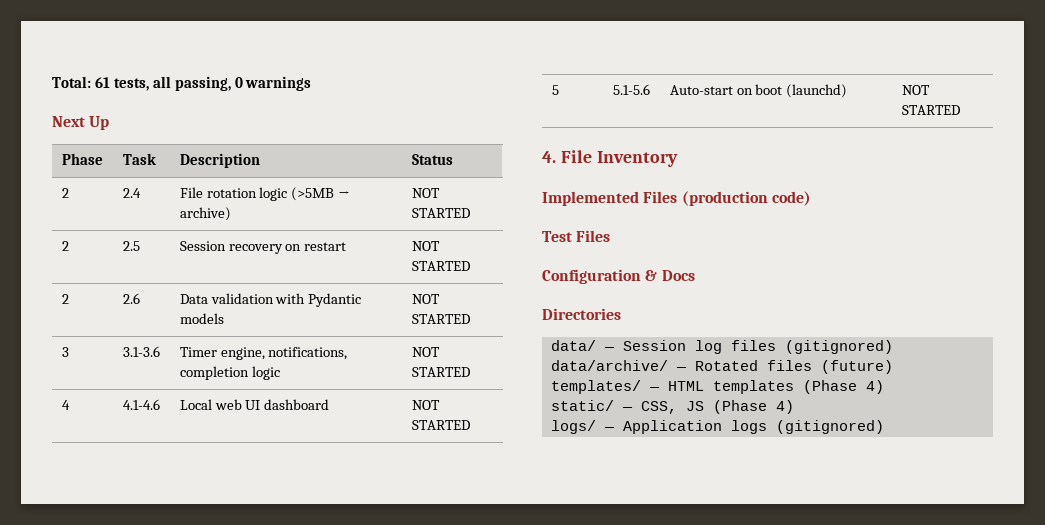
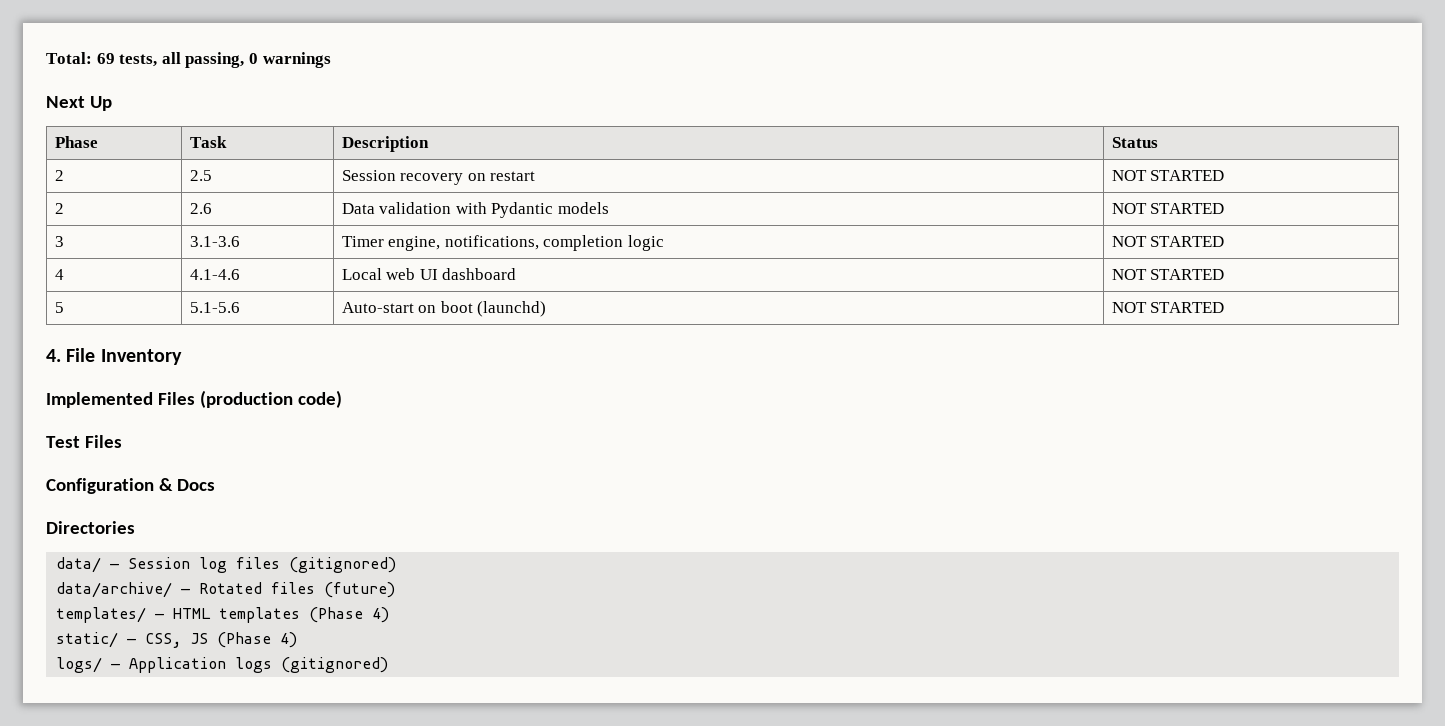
- Total: 61 tests, all passing, 0 warnings
+ Total: 69 tests, all passing, 0 warnings
- 2 | 2.4 | File rotation logic (>5MB → archive) | NOT STARTED

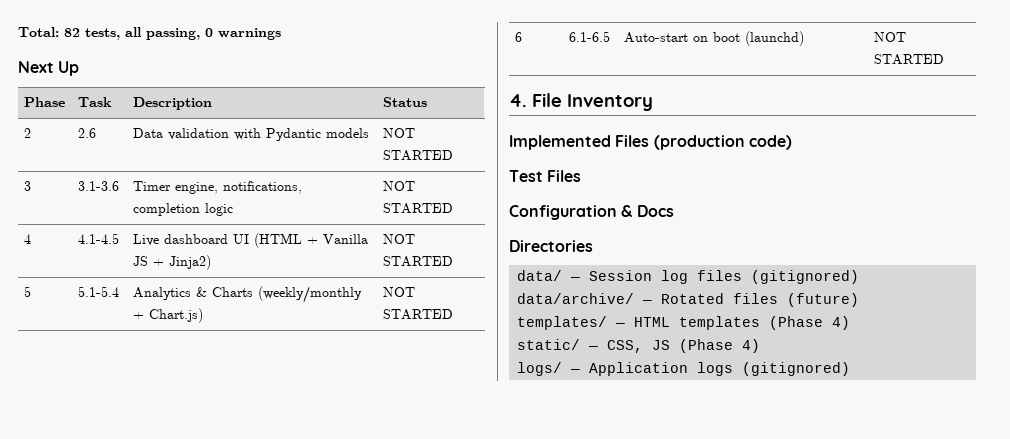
- Total: 69 tests, all passing, 0 warnings
+ Total: 82 tests, all passing, 0 warnings
- 2 | 2.5 | Session recovery on restart | NOT STARTED
- 4 | 4.1-4.6 | Local web UI dashboard | NOT STARTED
- 5 | 5.1-5.6 | Auto-start on boot (launchd) | NOT STARTED
+ 4 | 4.1-4.5 | Live dashboard UI (HTML + Vanilla JS + Jinja2) | NOT STARTED
+ 5 | 5.1-5.4 | Analytics & Charts (weekly/monthly + Chart.js) | NOT STARTED
+ 6 | 6.1-6.5 | Auto-start on boot (launchd) | NOT STARTED

